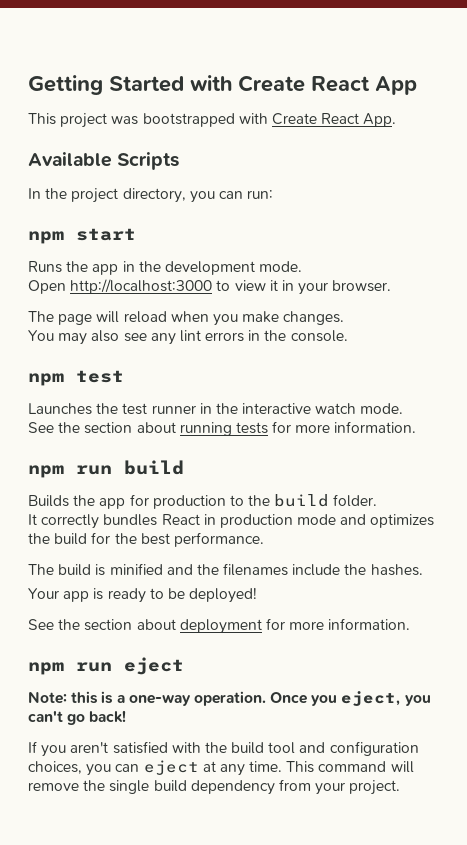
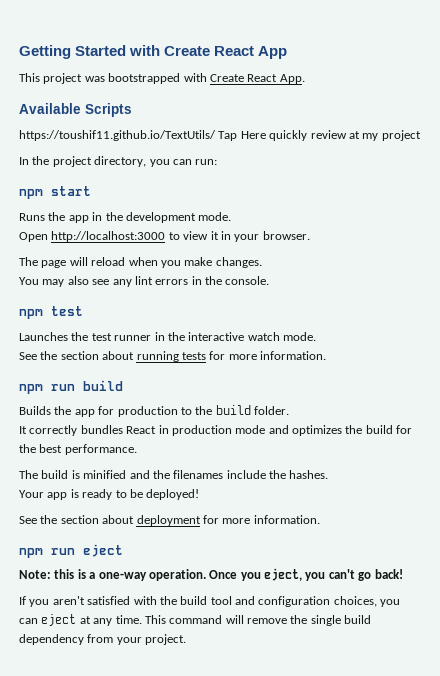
+ https://toushif11.github.io/TextUtils/ Tap Here quickly review at my project

